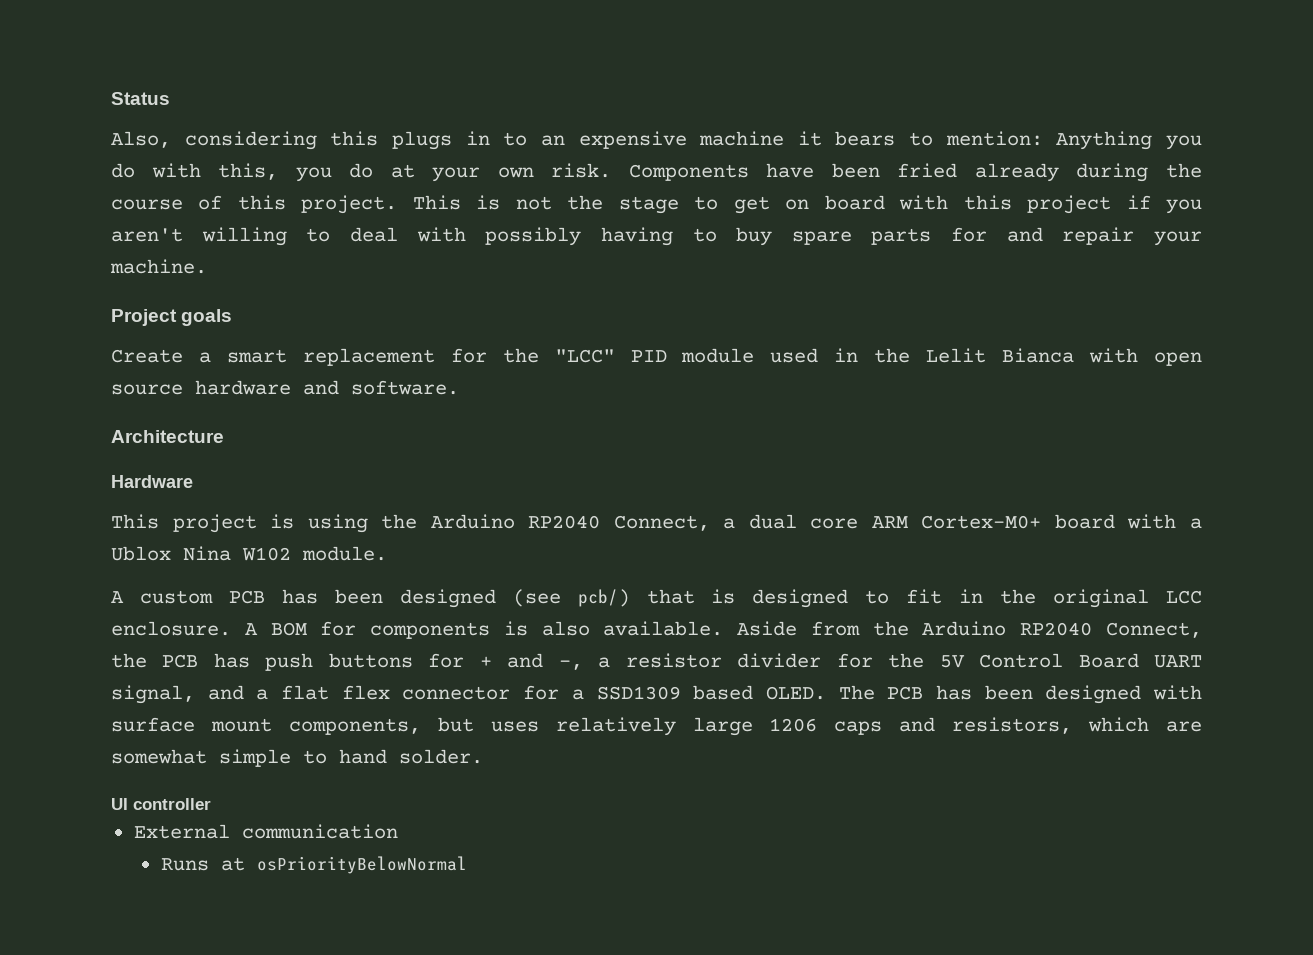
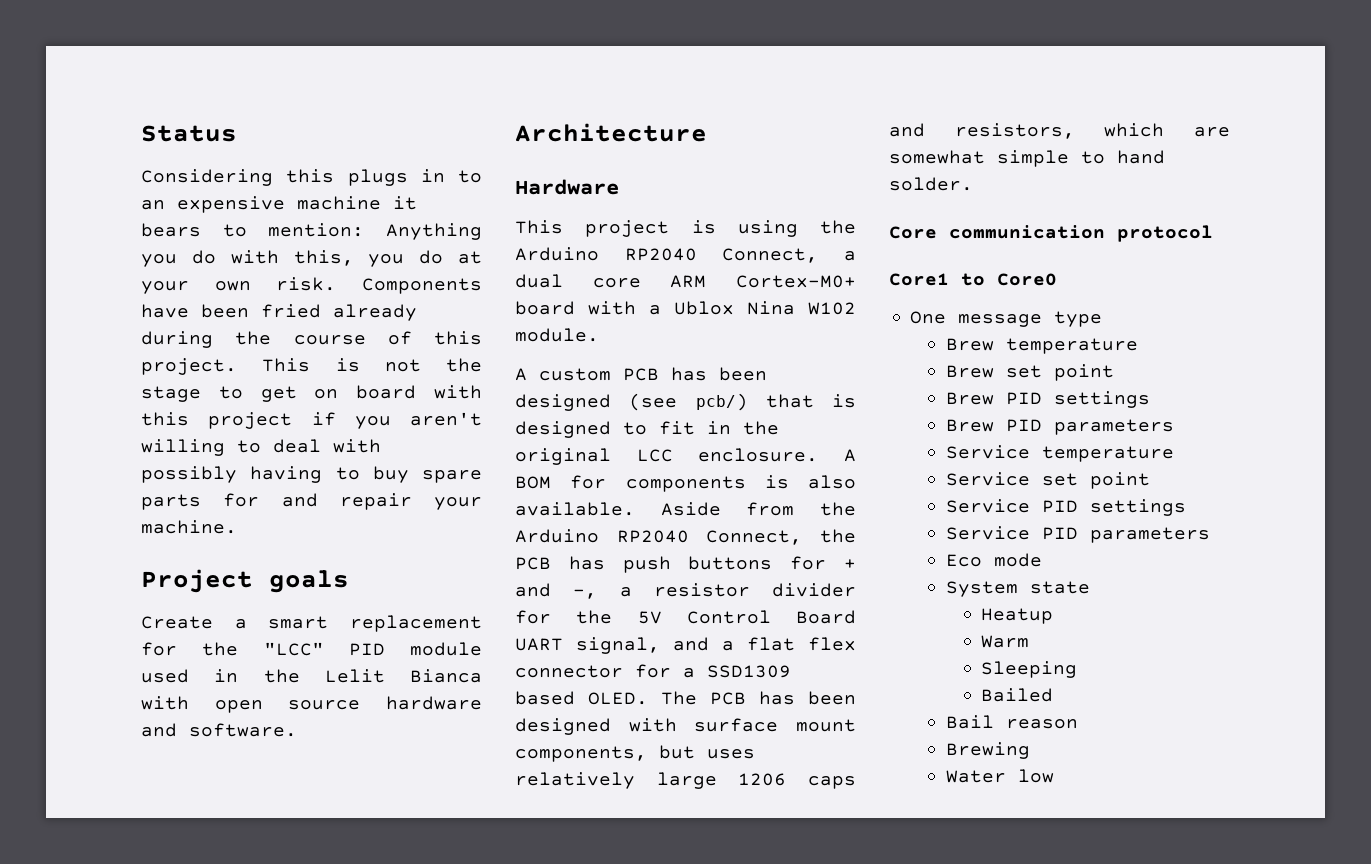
- Also, considering this plugs in to an expensive machine it bears to mention: Anything you do with this, you do at your own risk.
+ Considering this plugs in to an expensive machine it bears to mention: Anything you do with this, you do at your own risk.
- UI controller
- External communication
- Runs at osPriorityBelowNormal
+ Core communication protocol
+ Core1 to Core0
+ One message type
+ Brew temperature
+ Brew set point
+ Brew PID settings
+ Brew PID parameters
+ Service temperature
+ Service set point
+ Service PID settings
+ Service PID parameters
+ Eco mode
+ System state
+ Heatup
+ Warm
+ Sleeping
+ Bailed
+ Bail reason
+ Brewing
+ Water low

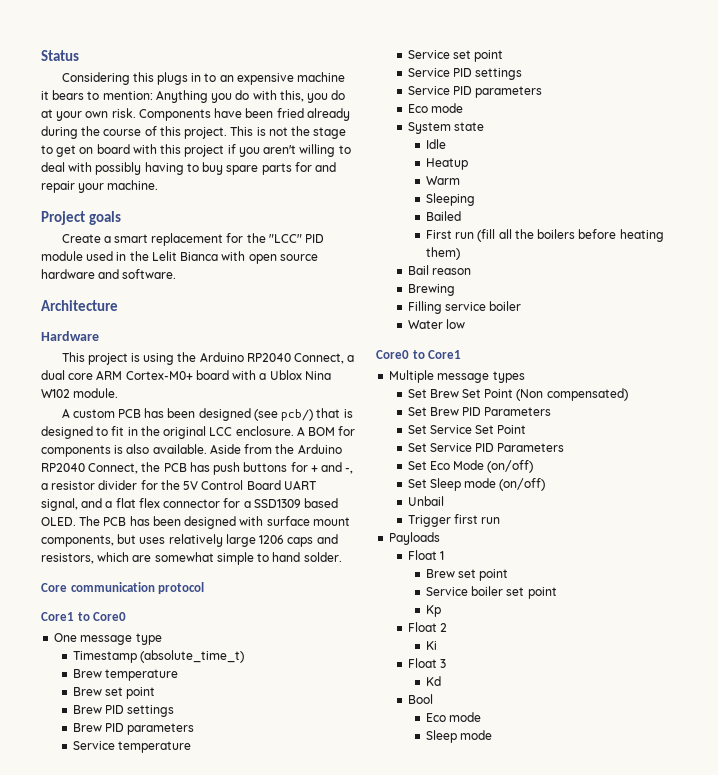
+ Timestamp (absolute_time_t)
+ Idle
+ First run (fill all the boilers before heating them)
+ Filling service boiler
+ Core0 to Core1
+ Multiple message types
+ Set Brew Set Point (Non compensated)
+ Set Brew PID Parameters
+ Set Service Set Point
+ Set Service PID Parameters
+ Set Eco Mode (on/off)
+ Set Sleep mode (on/off)
+ Unbail
+ Trigger first run
+ Payloads
+ Float 1
+ Brew set point
+ Service boiler set point
+ Kp
+ Float 2
+ Ki
+ Float 3
+ Kd
+ Bool
+ Eco mode
+ Sleep mode

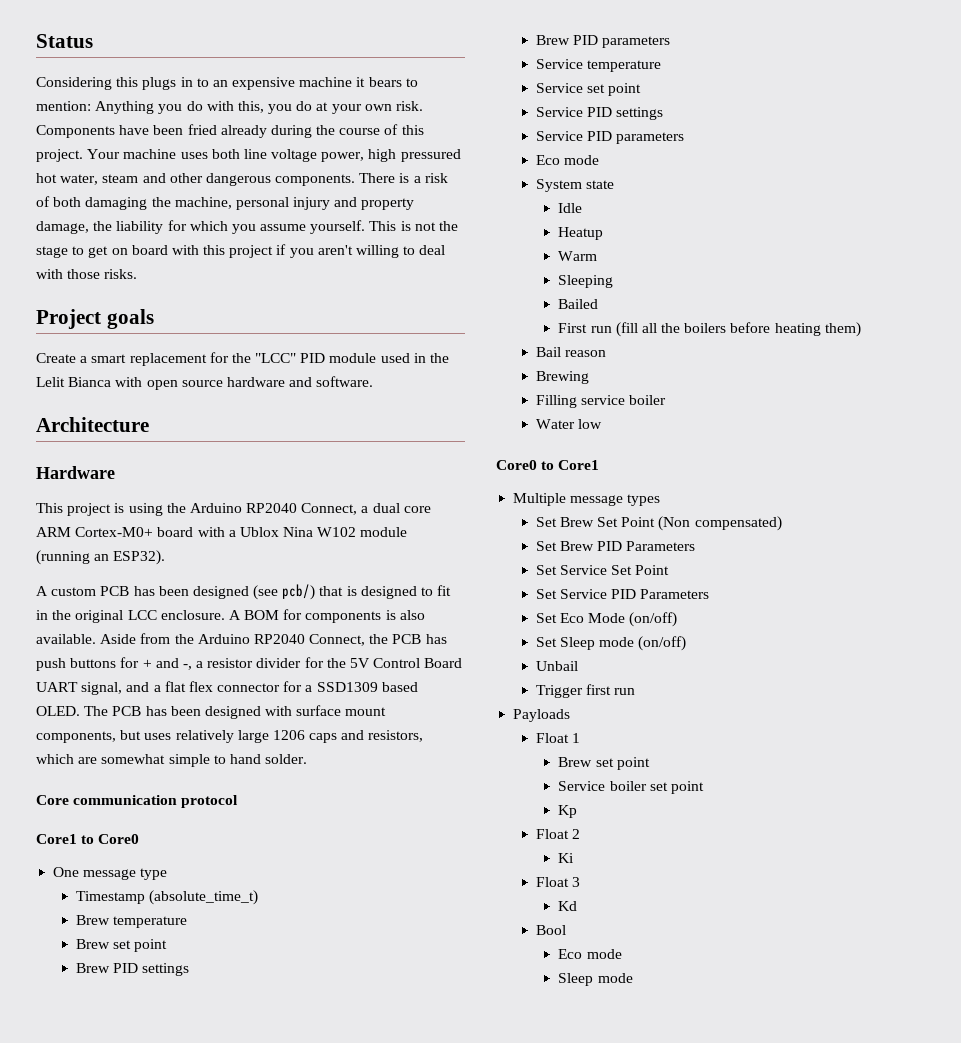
+ Your machine uses both line voltage power, high pressured hot water, steam and other dangerous components. There is a risk of both damaging the machine, personal injury and property damage, the liability for which you assume yourself.
- This is not the stage to get on board with this project if you aren't willing to deal with possibly having to buy spare parts for and repair your machine.
+ This is not the stage to get on board with this project if you aren't willing to deal with those risks.
- This project is using the Arduino RP2040 Connect, a dual core ARM Cortex-M0+ board with a Ublox Nina W102 module.
+ This project is using the Arduino RP2040 Connect, a dual core ARM Cortex-M0+ board with a Ublox Nina W102 module (running an ESP32).

